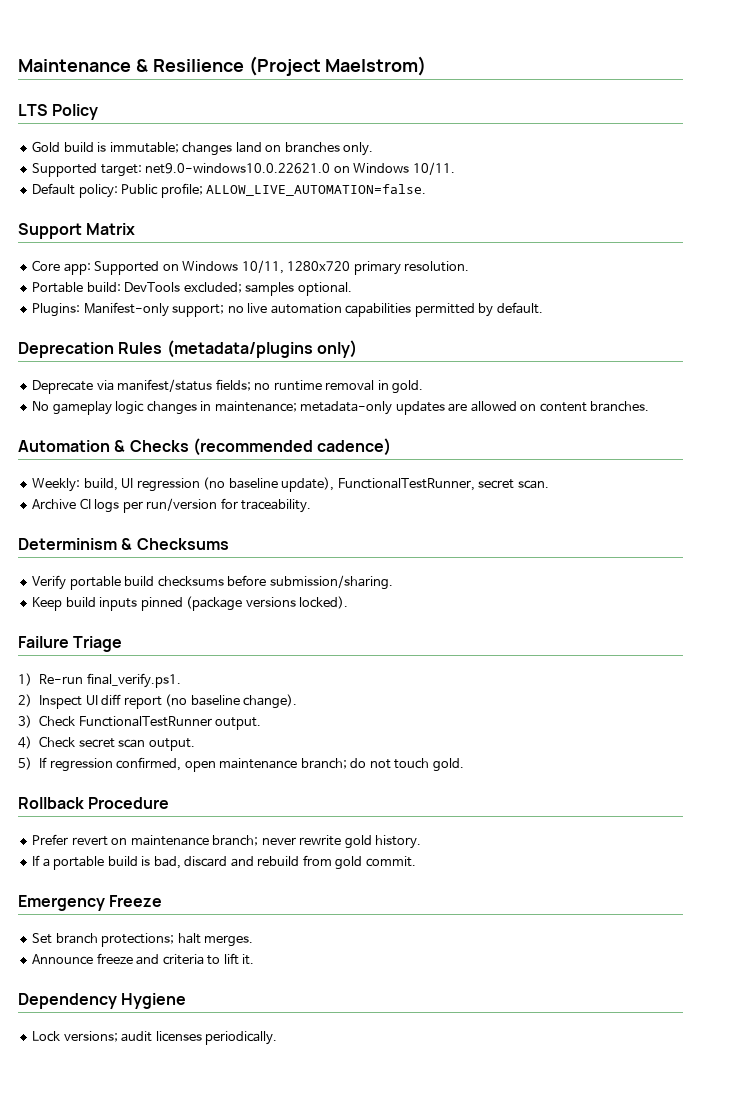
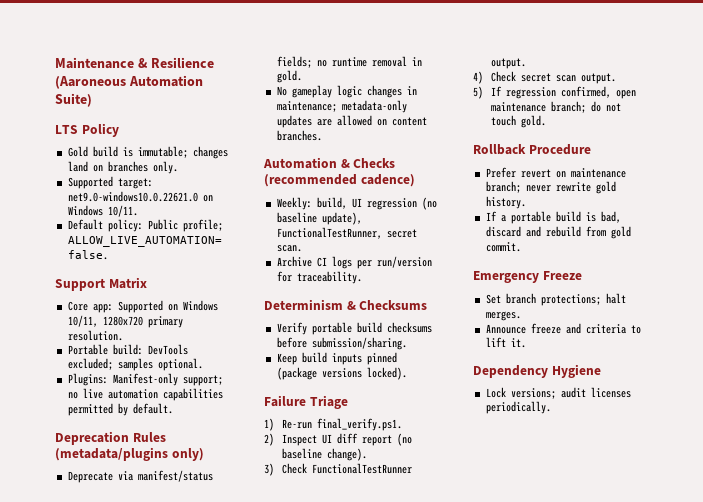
- Maintenance & Resilience (Project Maelstrom)
+ Maintenance & Resilience (Aaroneous Automation Suite)

